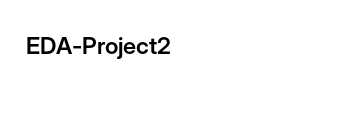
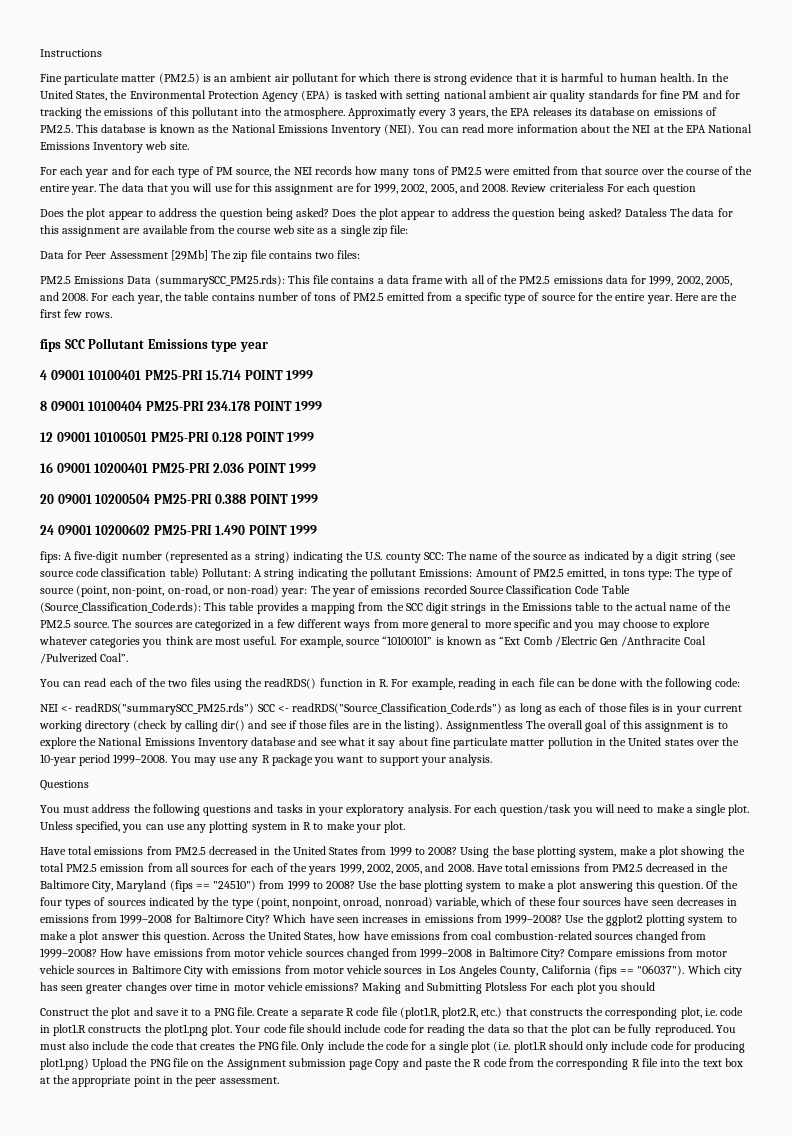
- EDA-Project2
+ Instructions
+ Fine particulate matter (PM2.5) is an ambient air pollutant for which there is strong evidence that it is harmful to human health. In the United States, the Environmental Protection Agency (EPA) is tasked with setting national ambient air quality standards for fine PM and for tracking the emissions of this pollutant into the atmosphere. Approximatly every 3 years, the EPA releases its database on emissions of PM2.5. This database is known as the National Emissions Inventory (NEI). You can read more information about the NEI at the EPA National Emissions Inventory web site.
+ For each year and for each type of PM source, the NEI records how many tons of PM2.5 were emitted from that source over the course of the entire year. The data that you will use for this assignment are for 1999, 2002, 2005, and 2008. Review criterialess For each question
+ Does the plot appear to address the question being asked? Does the plot appear to address the question being asked? Dataless The data for this assignment are available from the course web site as a single zip file:
+ Data for Peer Assessment [29Mb] The zip file contains two files:
+ PM2.5 Emissions Data (summarySCC_PM25.rds): This file contains a data frame with all of the PM2.5 emissions data for 1999, 2002, 2005, and 2008. For each year, the table contains number of tons of PM2.5 emitted from a specific type of source for the entire year. Here are the first few rows.
+ fips SCC Pollutant Emissions type year
+ 4 09001 10100401 PM25-PRI 15.714 POINT 1999
+ 8 09001 10100404 PM25-PRI 234.178 POINT 1999
+ 12 09001 10100501 PM25-PRI 0.128 POINT 1999
+ 16 09001 10200401 PM25-PRI 2.036 POINT 1999
+ 20 09001 10200504 PM25-PRI 0.388 POINT 1999
+ 24 09001 10200602 PM25-PRI 1.490 POINT 1999
+ fips: A five-digit number (represented as a string) indicating the U.S. county SCC: The name of the source as indicated by a digit string (see source code classification table) Pollutant: A string indicating the pollutant Emissions: Amount of PM2.5 emitted, in tons type: The type of source (point, non-point, on-road, or non-road) year: The year of emissions recorded Source Classification Code Table (Source_Classification_Code.rds): This table provides a mapping from the SCC digit strings in the Emissions table to the actual name of the PM2.5 source. The sources are categorized in a few different ways from more general to more specific and you may choose to explore whatever categories you think are most useful. For example, source “10100101” is known as “Ext Comb /Electric Gen /Anthracite Coal /Pulverized Coal”.
+ You can read each of the two files using the readRDS() function in R. For example, reading in each file can be done with the following code:
+ NEI <- readRDS("summarySCC_PM25.rds") SCC <- readRDS("Source_Classification_Code.rds") as long as each of those files is in your current working directory (check by calling dir() and see if those files are in the listing). Assignmentless The overall goal of this assignment is to explore the National Emissions Inventory database and see what it say about fine particulate matter pollution in the United states over the 10-year period 1999–2008. You may use any R package you want to support your analysis.
+ Questions
+ You must address the following questions and tasks in your exploratory analysis. For each question/task you will need to make a single plot. Unless specified, you can use any plotting system in R to make your plot.
+ Have total emissions from PM2.5 decreased in the United States from 1999 to 2008? Using the base plotting system, make a plot showing the total PM2.5 emission from all sources for each of the years 1999, 2002, 2005, and 2008. Have total emissions from PM2.5 decreased in the Baltimore City, Maryland (fips == "24510") from 1999 to 2008? Use the base plotting system to make a plot answering this question. Of the four types of sources indicated by the type (point, nonpoint, onroad, nonroad) variable, which of these four sources have seen decreases in emissions from 1999–2008 for Baltimore City? Which have seen increases in emissions from 1999–2008? Use the ggplot2 plotting system to make a plot answer this question. Across the United States, how have emissions from coal combustion-related sources changed from 1999–2008? How have emissions from motor vehicle sources changed from 1999–2008 in Baltimore City? Compare emissions from motor vehicle sources in Baltimore City with emissions from motor vehicle sources in Los Angeles County, California (fips == "06037"). Which city has seen greater changes over time in motor vehicle emissions? Making and Submitting Plotsless For each plot you should
+ Construct the plot and save it to a PNG file. Create a separate R code file (plot1.R, plot2.R, etc.) that constructs the corresponding plot, i.e. code in plot1.R constructs the plot1.png plot. Your code file should include code for reading the data so that the plot can be fully reproduced. You must also include the code that creates the PNG file. Only include the code for a single plot (i.e. plot1.R should only include code for producing plot1.png) Upload the PNG file on the Assignment submission page Copy and paste the R code from the corresponding R file into the text box at the appropriate point in the peer assessment.

